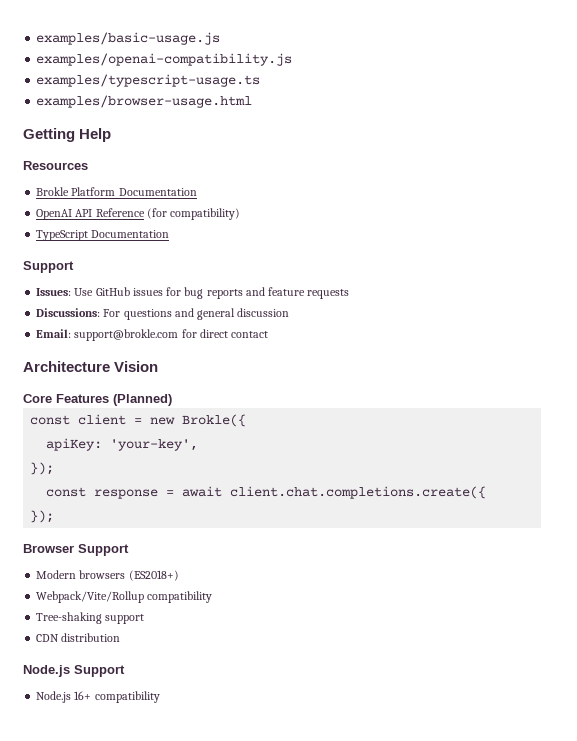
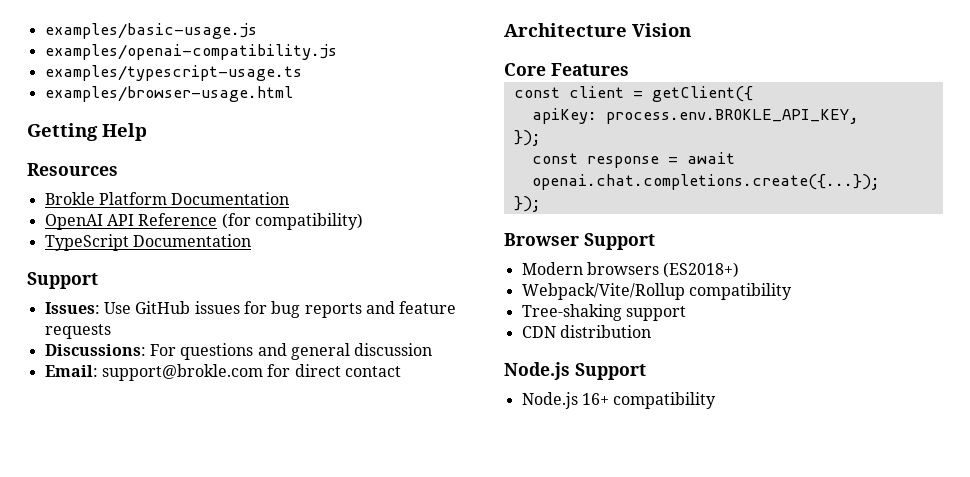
- Core Features (Planned)
+ Core Features
- const client = new Brokle({
+ const client = getClient({
- apiKey: 'your-key',
+ apiKey: process.env.BROKLE_API_KEY,
- const response = await client.chat.completions.create({
+ const response = await openai.chat.completions.create({...});

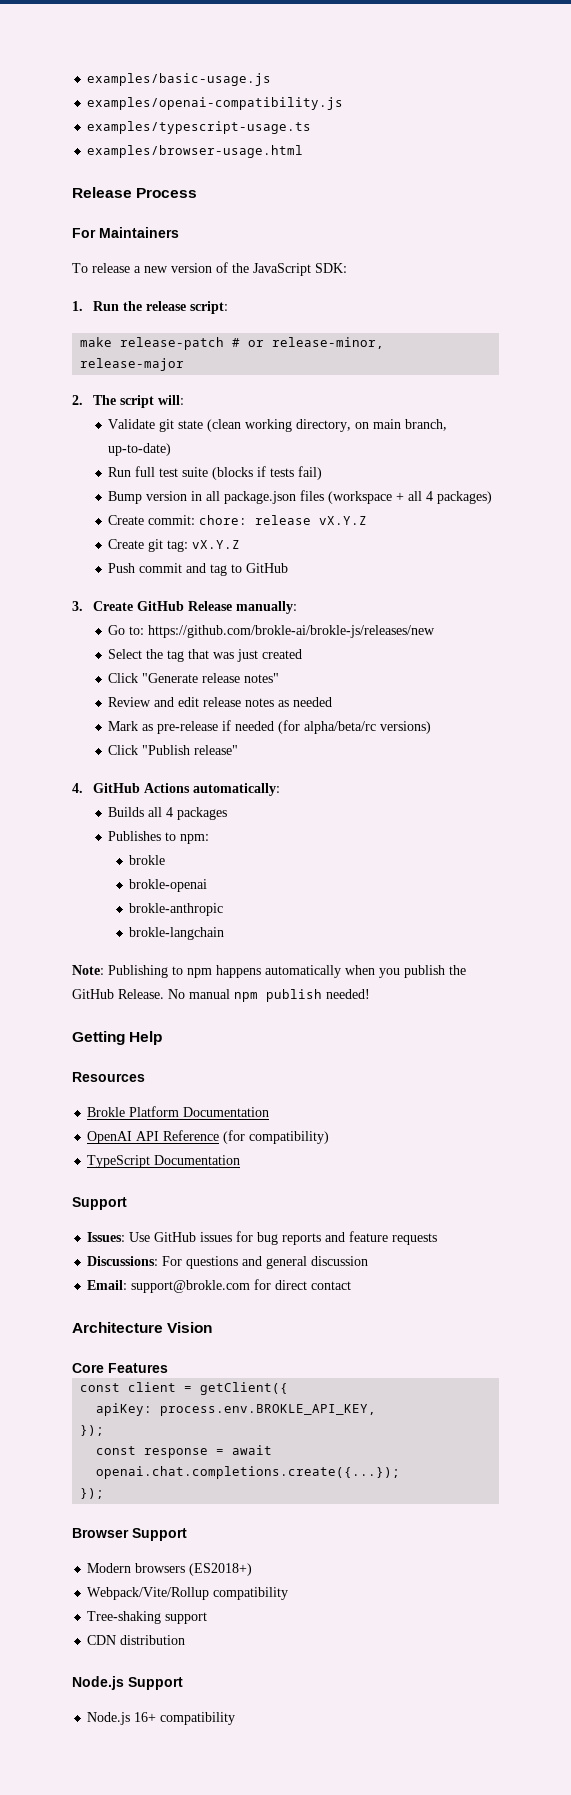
+ Release Process
+ For Maintainers
+ To release a new version of the JavaScript SDK:
+ 1. Run the release script:
+ make release-patch # or release-minor, release-major
+ 2. The script will:
+ Validate git state (clean working directory, on main branch, up-to-date)
+ Run full test suite (blocks if tests fail)
+ Bump version in all package.json files (workspace + all 4 packages)
+ Create commit: chore: release vX.Y.Z
+ Create git tag: vX.Y.Z
+ Push commit and tag to GitHub
+ 3. Create GitHub Release manually:
+ Go to: https://github.com/brokle-ai/brokle-js/releases/new
+ Select the tag that was just created
+ Click "Generate release notes"
+ Review and edit release notes as needed
+ Mark as pre-release if needed (for alpha/beta/rc versions)
+ Click "Publish release"
+ 4. GitHub Actions automatically:
+ Builds all 4 packages
+ Publishes to npm:
+ brokle
+ brokle-openai
+ brokle-anthropic
+ brokle-langchain
+ Note: Publishing to npm happens automatically when you publish the GitHub Release. No manual npm publish needed!

